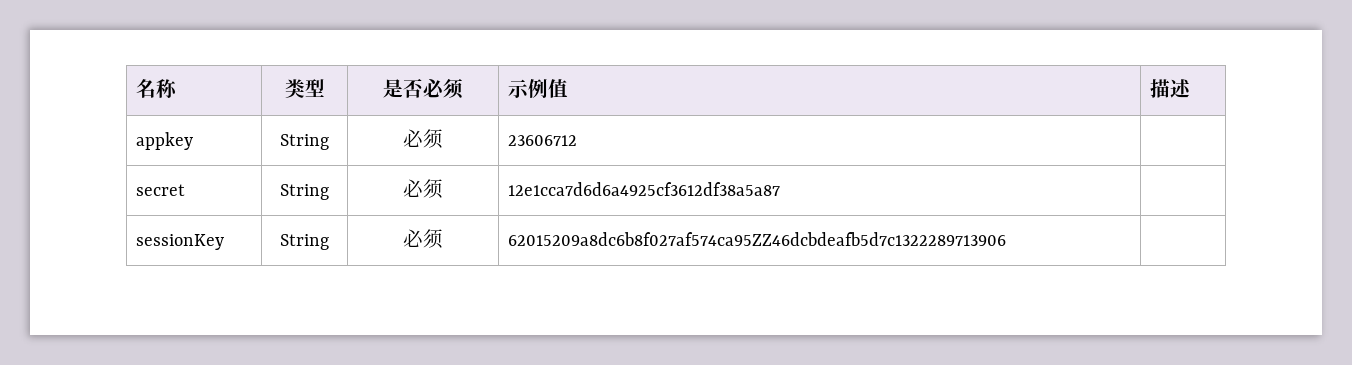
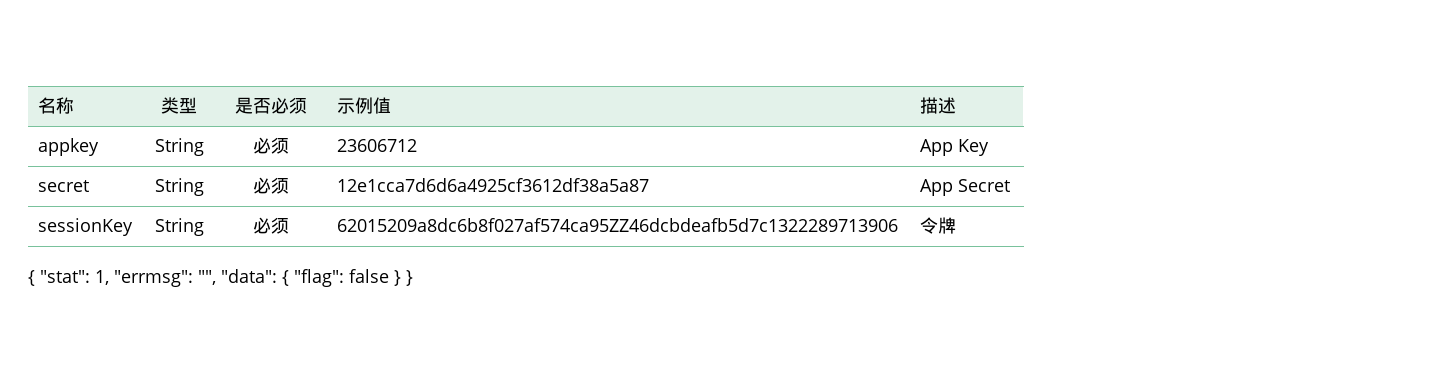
- appkey | String | 必须 | 23606712 |
+ appkey | String | 必须 | 23606712 | App Key
- secret | String | 必须 | 12e1cca7d6d6a4925cf3612df38a5a87 |
+ secret | String | 必须 | 12e1cca7d6d6a4925cf3612df38a5a87 | App Secret
- sessionKey | String | 必须 | 62015209a8dc6b8f027af574ca95ZZ46dcbdeafb5d7c1322289713906 |
+ sessionKey | String | 必须 | 62015209a8dc6b8f027af574ca95ZZ46dcbdeafb5d7c1322289713906 | 令牌
+ { "stat": 1, "errmsg": "", "data": { "flag": false } }

